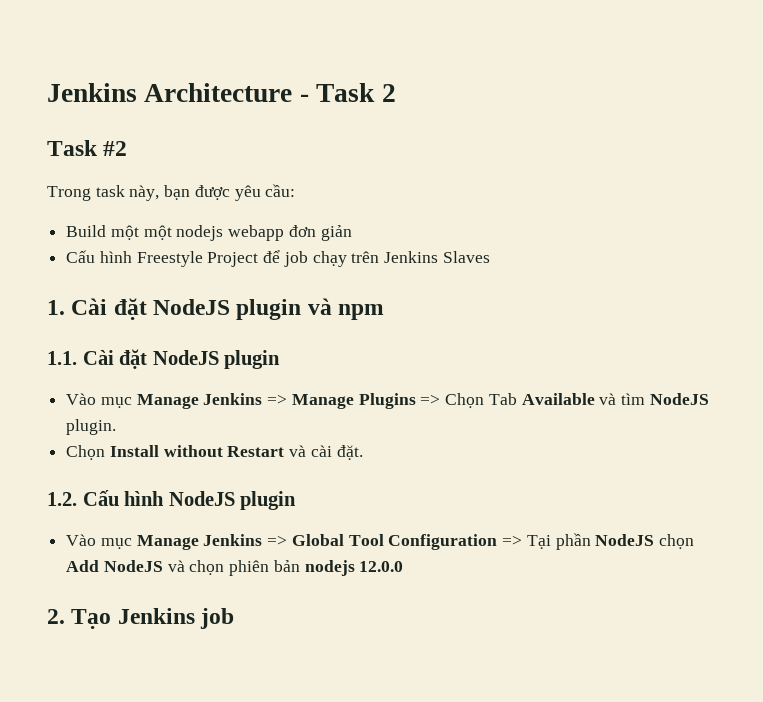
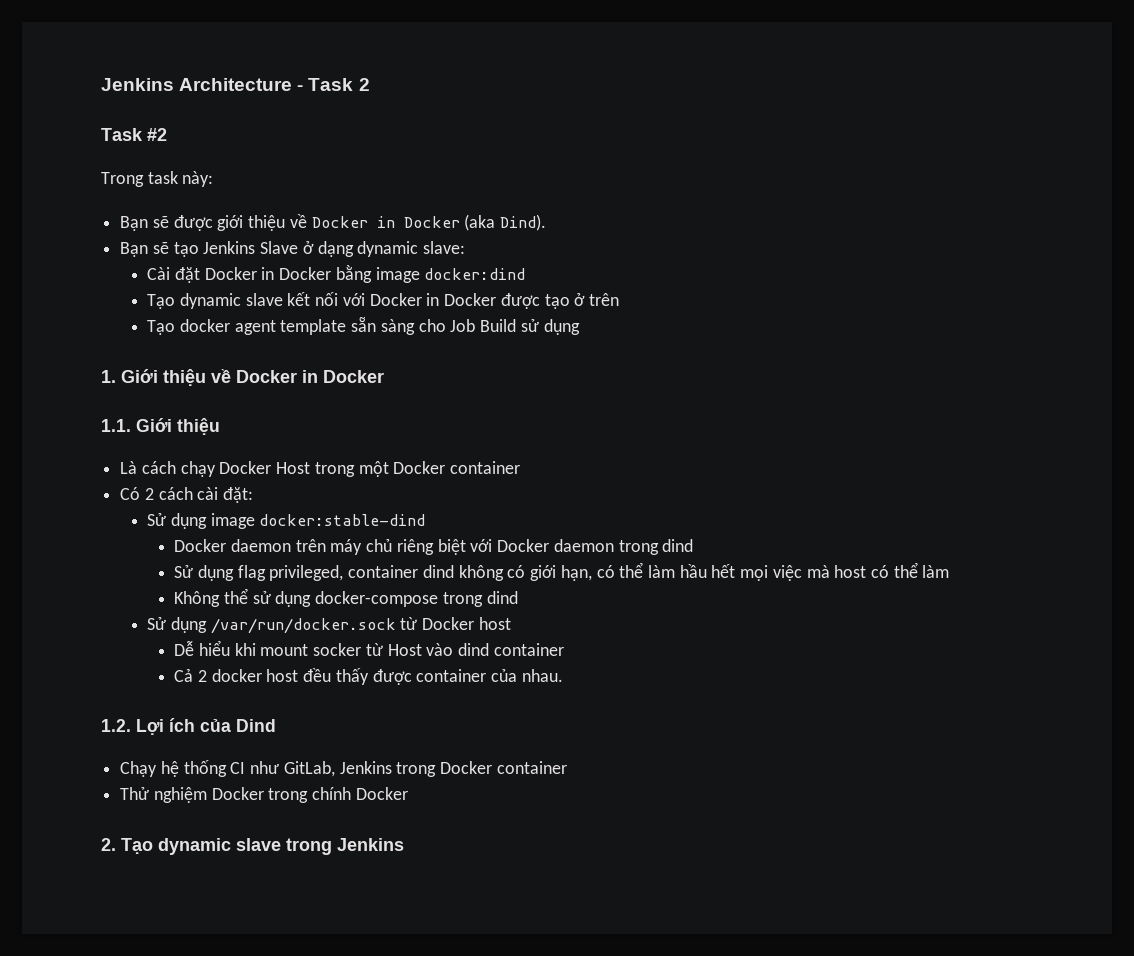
- Trong task này, bạn được yêu cầu:
- Build một một nodejs webapp đơn giản
- Cấu hình Freestyle Project để job chạy trên Jenkins Slaves
- 1. Cài đặt NodeJS plugin và npm
- 1.1. Cài đặt NodeJS plugin
- Vào mục Manage Jenkins => Manage Plugins => Chọn Tab Available và tìm NodeJS plugin.
- Chọn Install without Restart và cài đặt.
- 1.2. Cấu hình NodeJS plugin
- Vào mục Manage Jenkins => Global Tool Configuration => Tại phần NodeJS chọn Add NodeJS và chọn phiên bản nodejs 12.0.0
- 2. Tạo Jenkins job
+ Trong task này:
+ Bạn sẽ được giới thiệu về Docker in Docker (aka Dind).
+ Bạn sẽ tạo Jenkins Slave ở dạng dynamic slave:
+ Cài đặt Docker in Docker bằng image docker:dind
+ Tạo dynamic slave kết nối với Docker in Docker được tạo ở trên
+ Tạo docker agent template sẵn sàng cho Job Build sử dụng
+ 1. Giới thiệu về Docker in Docker
+ 1.1. Giới thiệu
+ Là cách chạy Docker Host trong một Docker container
+ Có 2 cách cài đặt:
+ Sử dụng image docker:stable-dind
+ Docker daemon trên máy chủ riêng biệt với Docker daemon trong dind
+ Sử dụng flag privileged, container dind không có giới hạn, có thể làm hầu hết mọi việc mà host có thể làm
+ Không thể sử dụng docker-compose trong dind
+ Sử dụng /var/run/docker.sock từ Docker host
+ Dễ hiểu khi mount socker từ Host vào dind container
+ Cả 2 docker host đều thấy được container của nhau.
+ 1.2. Lợi ích của Dind
+ Chạy hệ thống CI như GitLab, Jenkins trong Docker container
+ Thử nghiệm Docker trong chính Docker
+ 2. Tạo dynamic slave trong Jenkins

